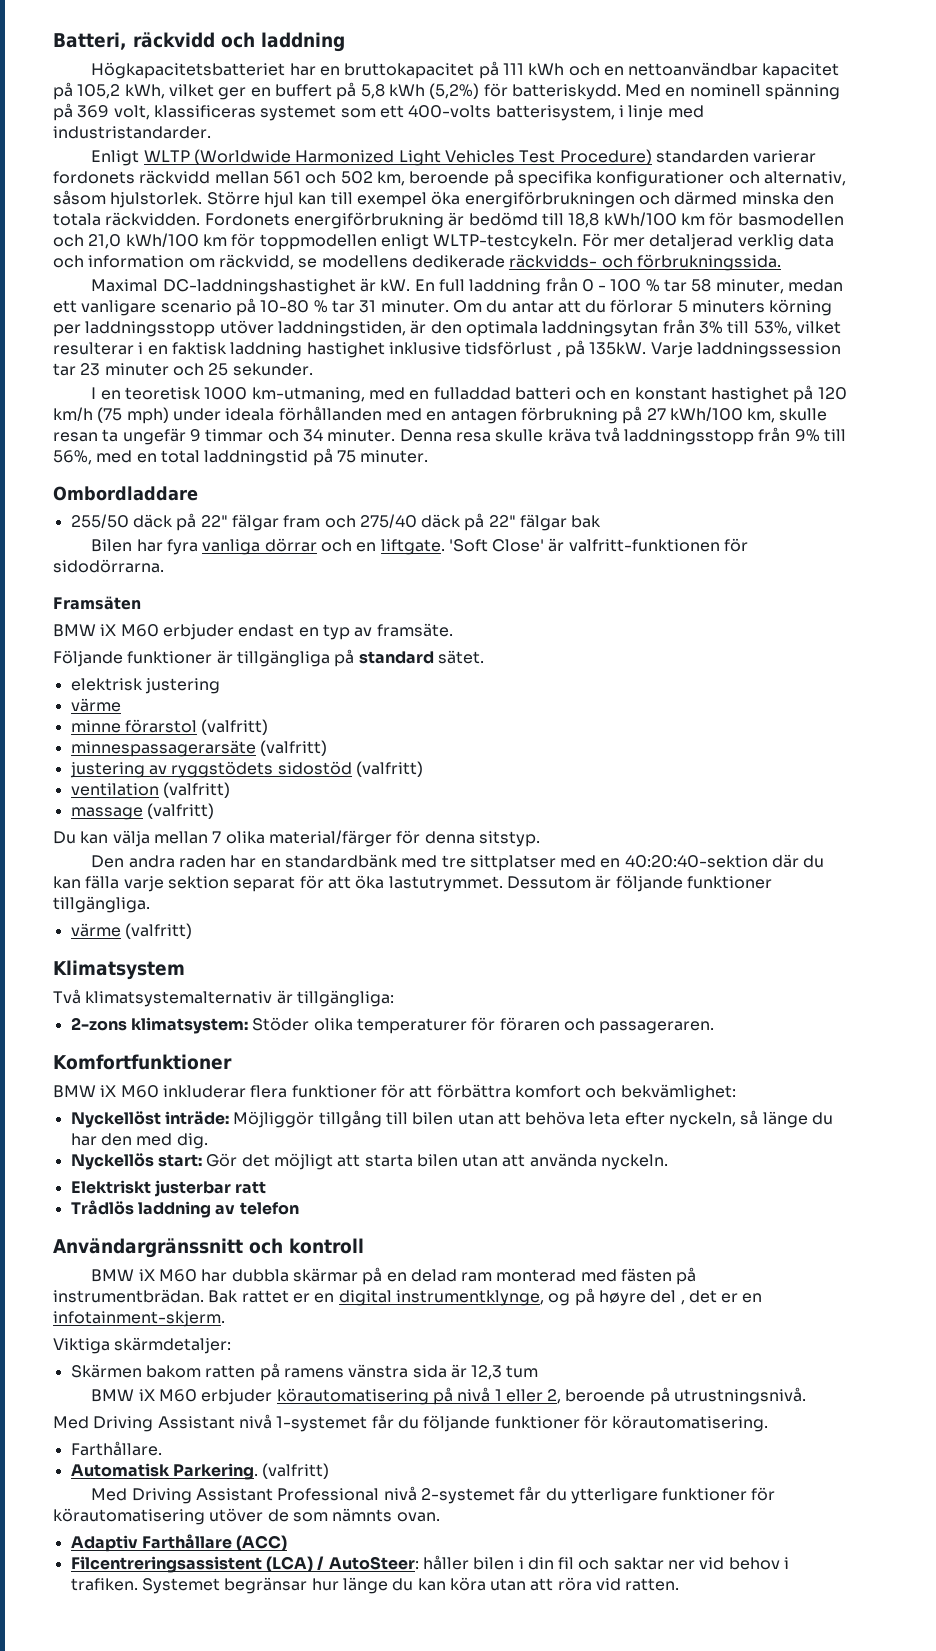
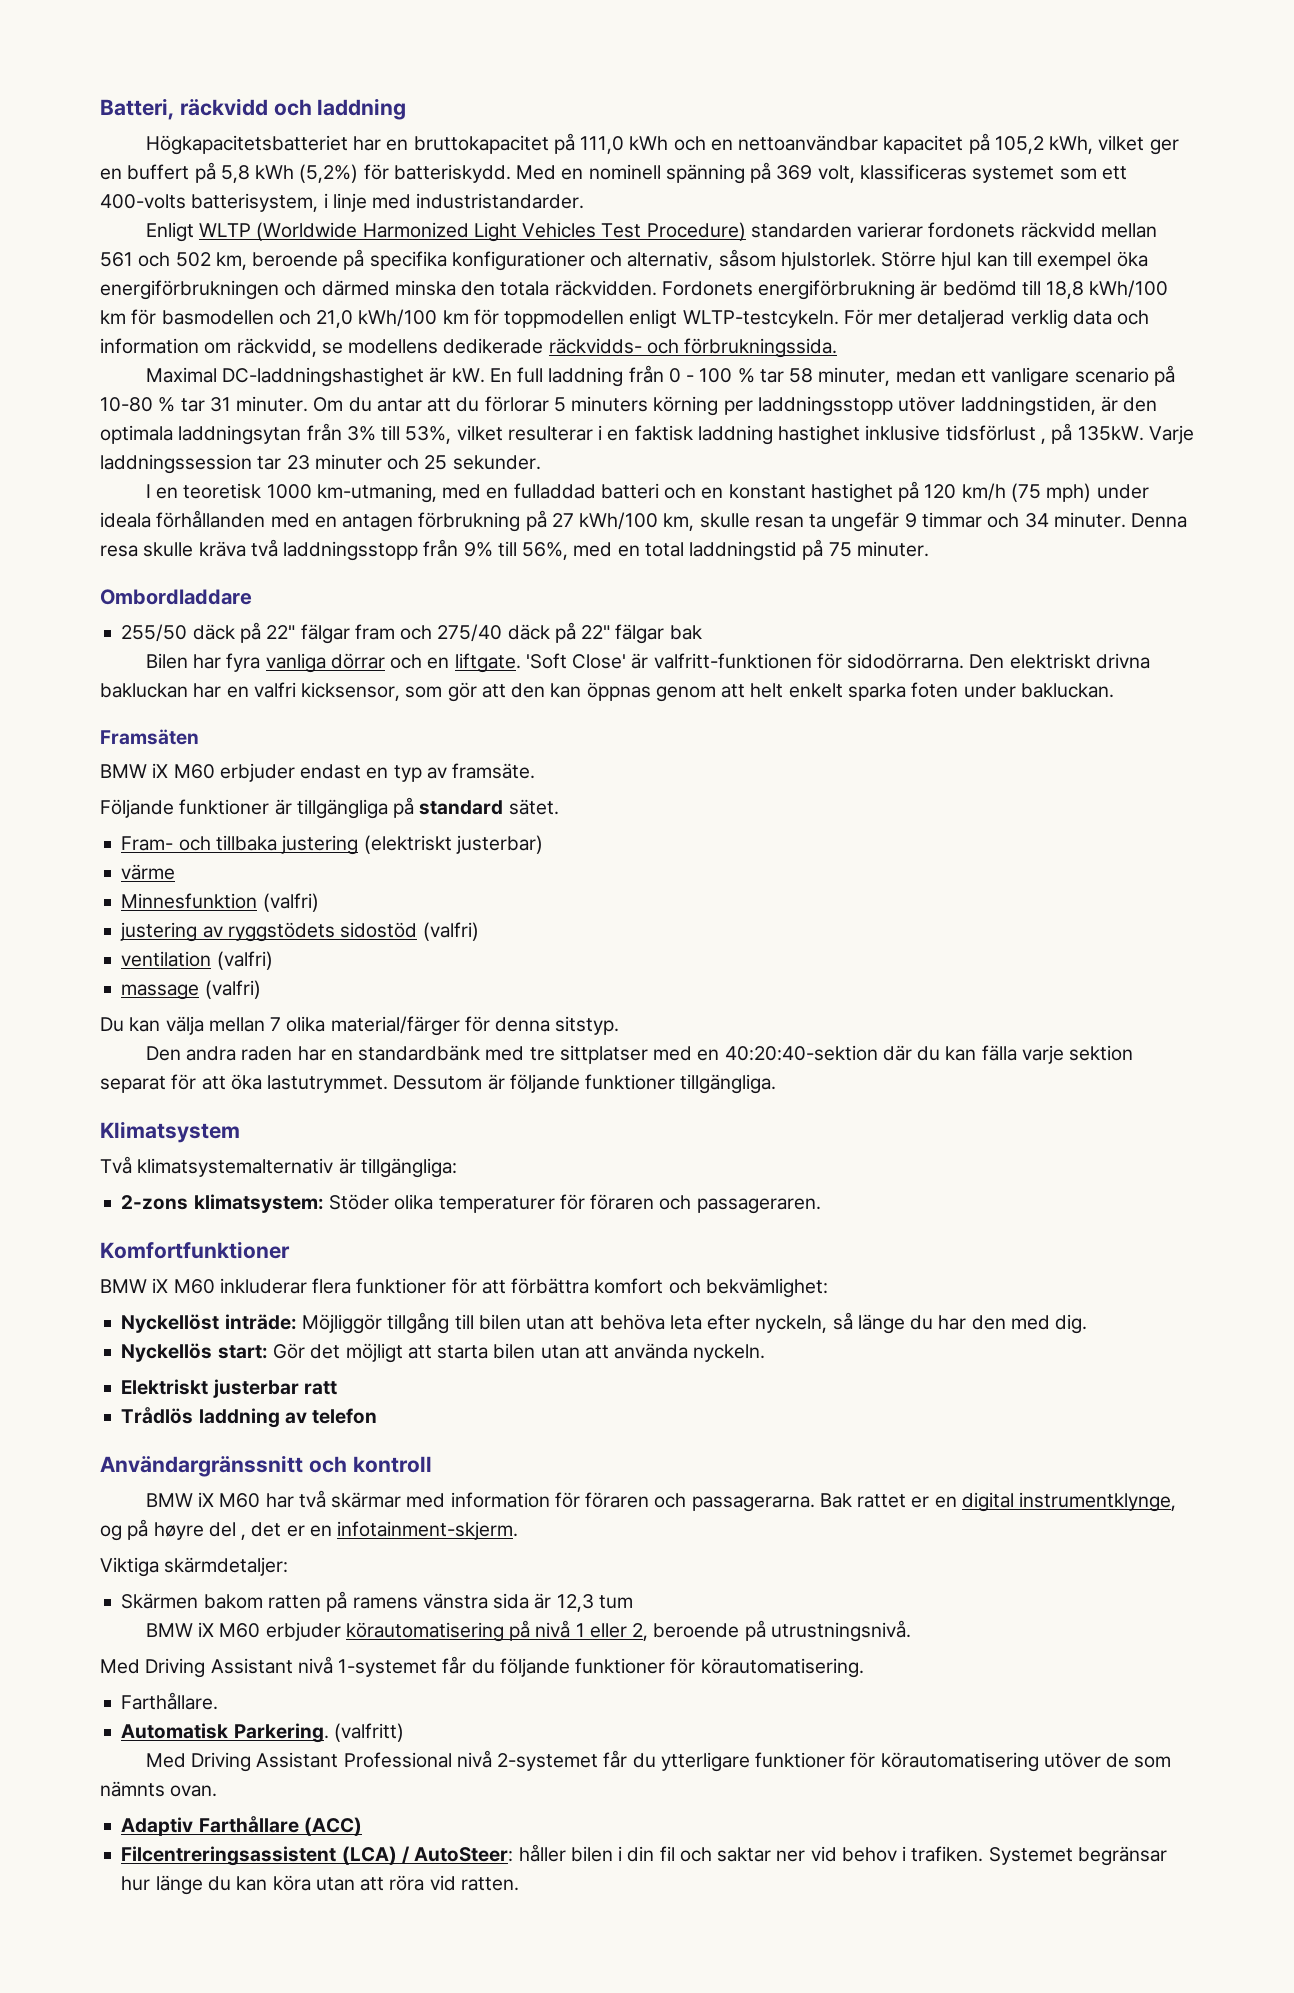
- Högkapacitetsbatteriet har en bruttokapacitet på 111 kWh och en nettoanvändbar kapacitet på 105,2 kWh, vilket ger en buffert på 5,8 kWh (5,2%) för batteriskydd.
+ Högkapacitetsbatteriet har en bruttokapacitet på 111,0 kWh och en nettoanvändbar kapacitet på 105,2 kWh, vilket ger en buffert på 5,8 kWh (5,2%) för batteriskydd.
+ Den elektriskt drivna bakluckan har en valfri kicksensor, som gör att den kan öppnas genom att helt enkelt sparka foten under bakluckan.
- elektrisk justering
+ Fram- och tillbaka justering (elektriskt justerbar)
- minne förarstol (valfritt)
- minnespassagerarsäte (valfritt)
+ Minnesfunktion (valfri)
- justering av ryggstödets sidostöd (valfritt)
+ justering av ryggstödets sidostöd (valfri)
- ventilation (valfritt)
+ ventilation (valfri)
- massage (valfritt)
+ massage (valfri)
- värme (valfritt)
- BMW iX M60 har dubbla skärmar på en delad ram monterad med fästen på instrumentbrädan.
+ BMW iX M60 har två skärmar med information för föraren och passagerarna.

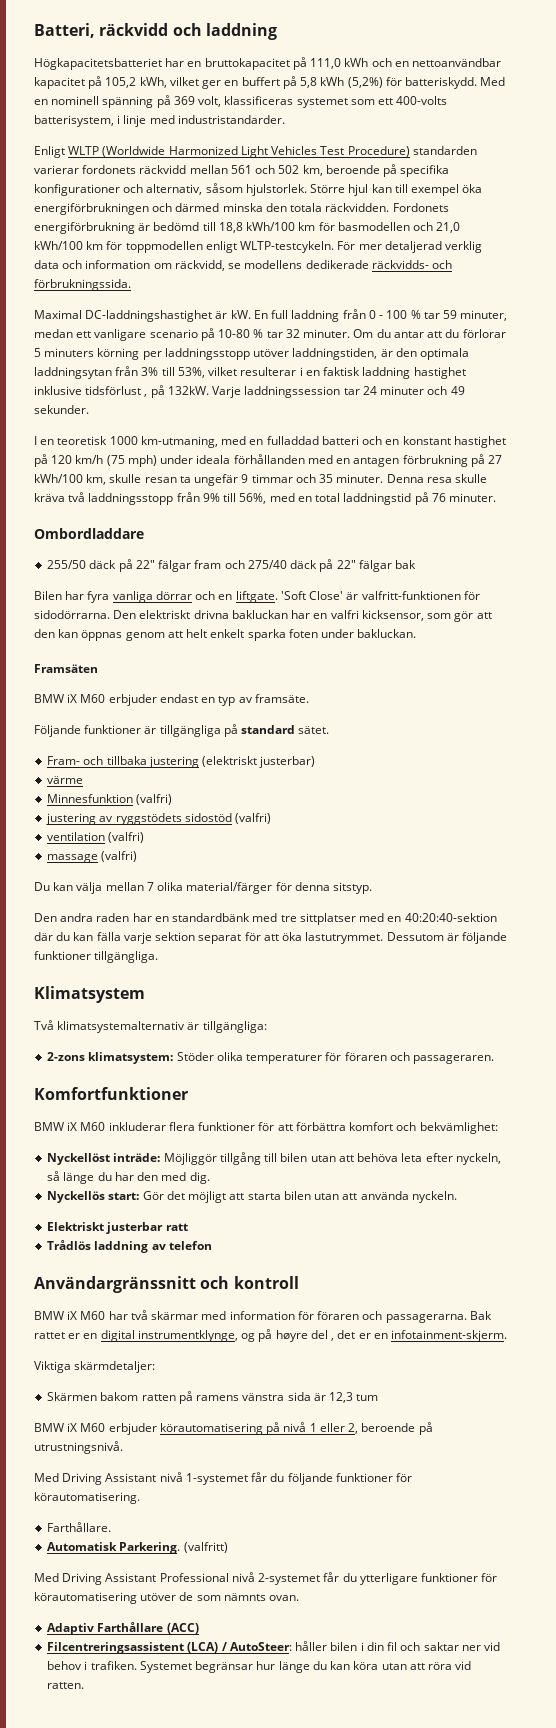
- En full laddning från 0 - 100 % tar 58 minuter, medan ett vanligare scenario på 10-80 % tar 31 minuter.
+ En full laddning från 0 - 100 % tar 59 minuter, medan ett vanligare scenario på 10-80 % tar 32 minuter.
- Om du antar att du förlorar 5 minuters körning per laddningsstopp utöver laddningstiden, är den optimala laddningsytan från 3% till 53%, vilket resulterar i en faktisk laddning hastighet inklusive tidsförlust , på 135kW.
+ Om du antar att du förlorar 5 minuters körning per laddningsstopp utöver laddningstiden, är den optimala laddningsytan från 3% till 53%, vilket resulterar i en faktisk laddning hastighet inklusive tidsförlust , på 132kW.
- Varje laddningssession tar 23 minuter och 25 sekunder.
+ Varje laddningssession tar 24 minuter och 49 sekunder.
- I en teoretisk 1000 km-utmaning, med en fulladdad batteri och en konstant hastighet på 120 km/h (75 mph) under ideala förhållanden med en antagen förbrukning på 27 kWh/100 km, skulle resan ta ungefär 9 timmar och 34 minuter.
+ I en teoretisk 1000 km-utmaning, med en fulladdad batteri och en konstant hastighet på 120 km/h (75 mph) under ideala förhållanden med en antagen förbrukning på 27 kWh/100 km, skulle resan ta ungefär 9 timmar och 35 minuter.
- Denna resa skulle kräva två laddningsstopp från 9% till 56%, med en total laddningstid på 75 minuter.
+ Denna resa skulle kräva två laddningsstopp från 9% till 56%, med en total laddningstid på 76 minuter.

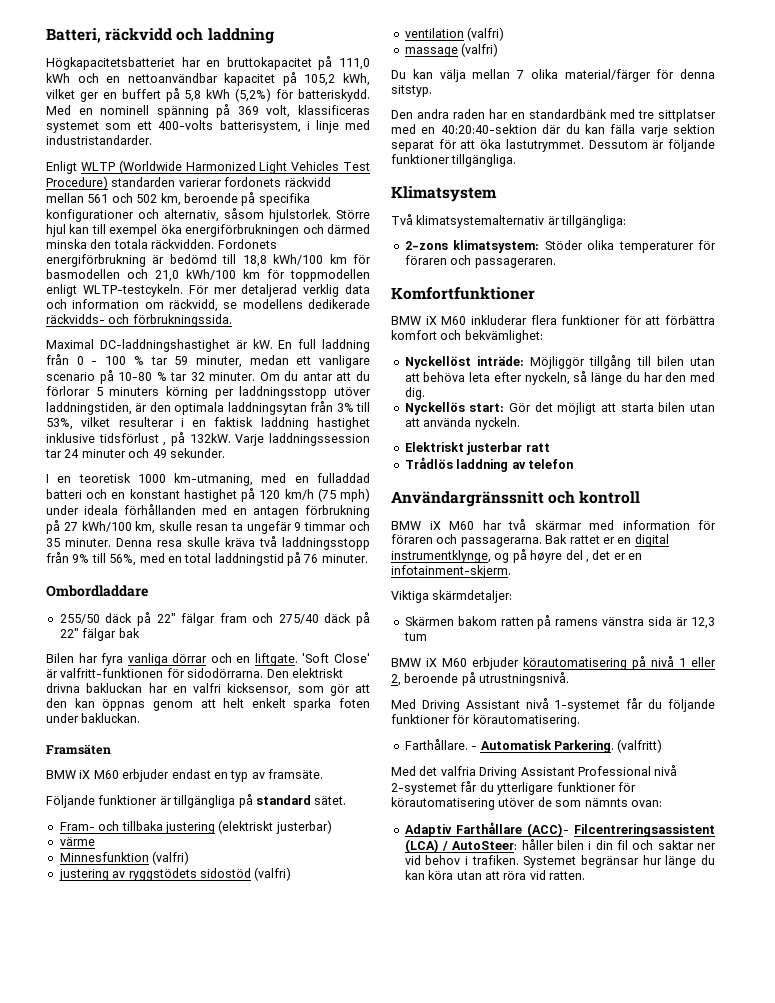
- Farthållare.
- Automatisk Parkering.
+ Farthållare. - Automatisk Parkering.
- Med Driving Assistant Professional nivå 2-systemet får du ytterligare funktioner för körautomatisering utöver de som nämnts ovan.
+ Med det valfria Driving Assistant Professional nivå 2-systemet får du ytterligare funktioner för körautomatisering utöver de som nämnts ovan:
- Adaptiv Farthållare (ACC)
- Filcentreringsassistent (LCA) / AutoSteer: håller bilen i din fil och saktar ner vid behov i trafiken.
+ Adaptiv Farthållare (ACC)- Filcentreringsassistent (LCA) / AutoSteer: håller bilen i din fil och saktar ner vid behov i trafiken.

